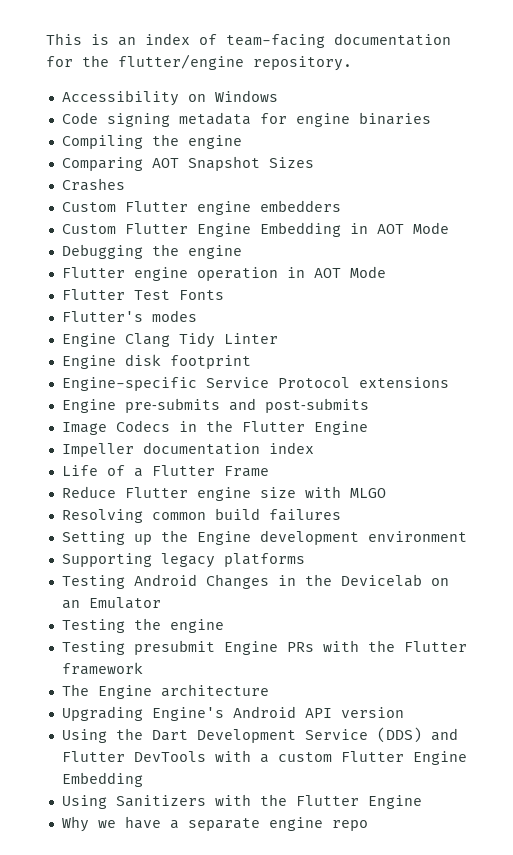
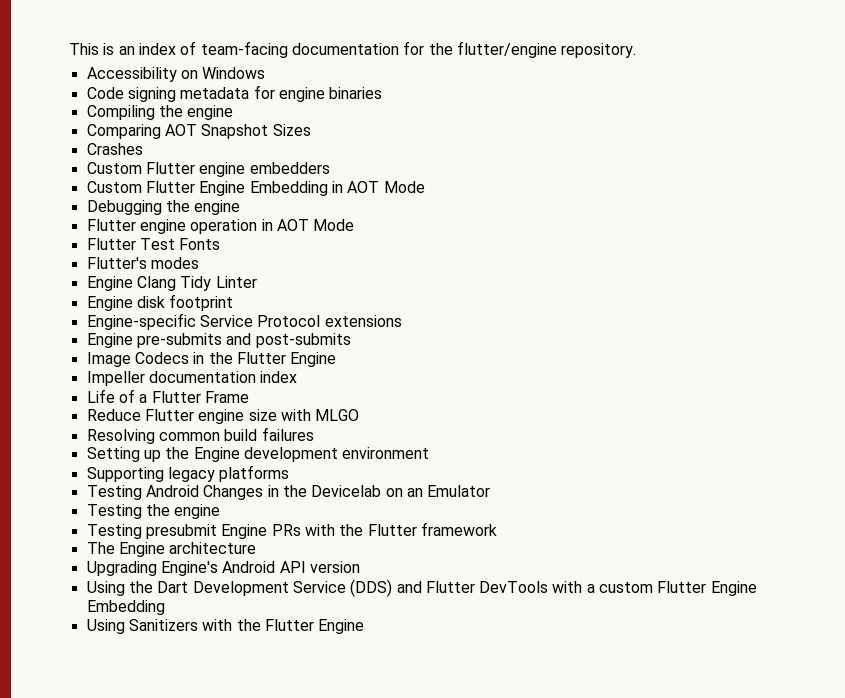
- Why we have a separate engine repo

